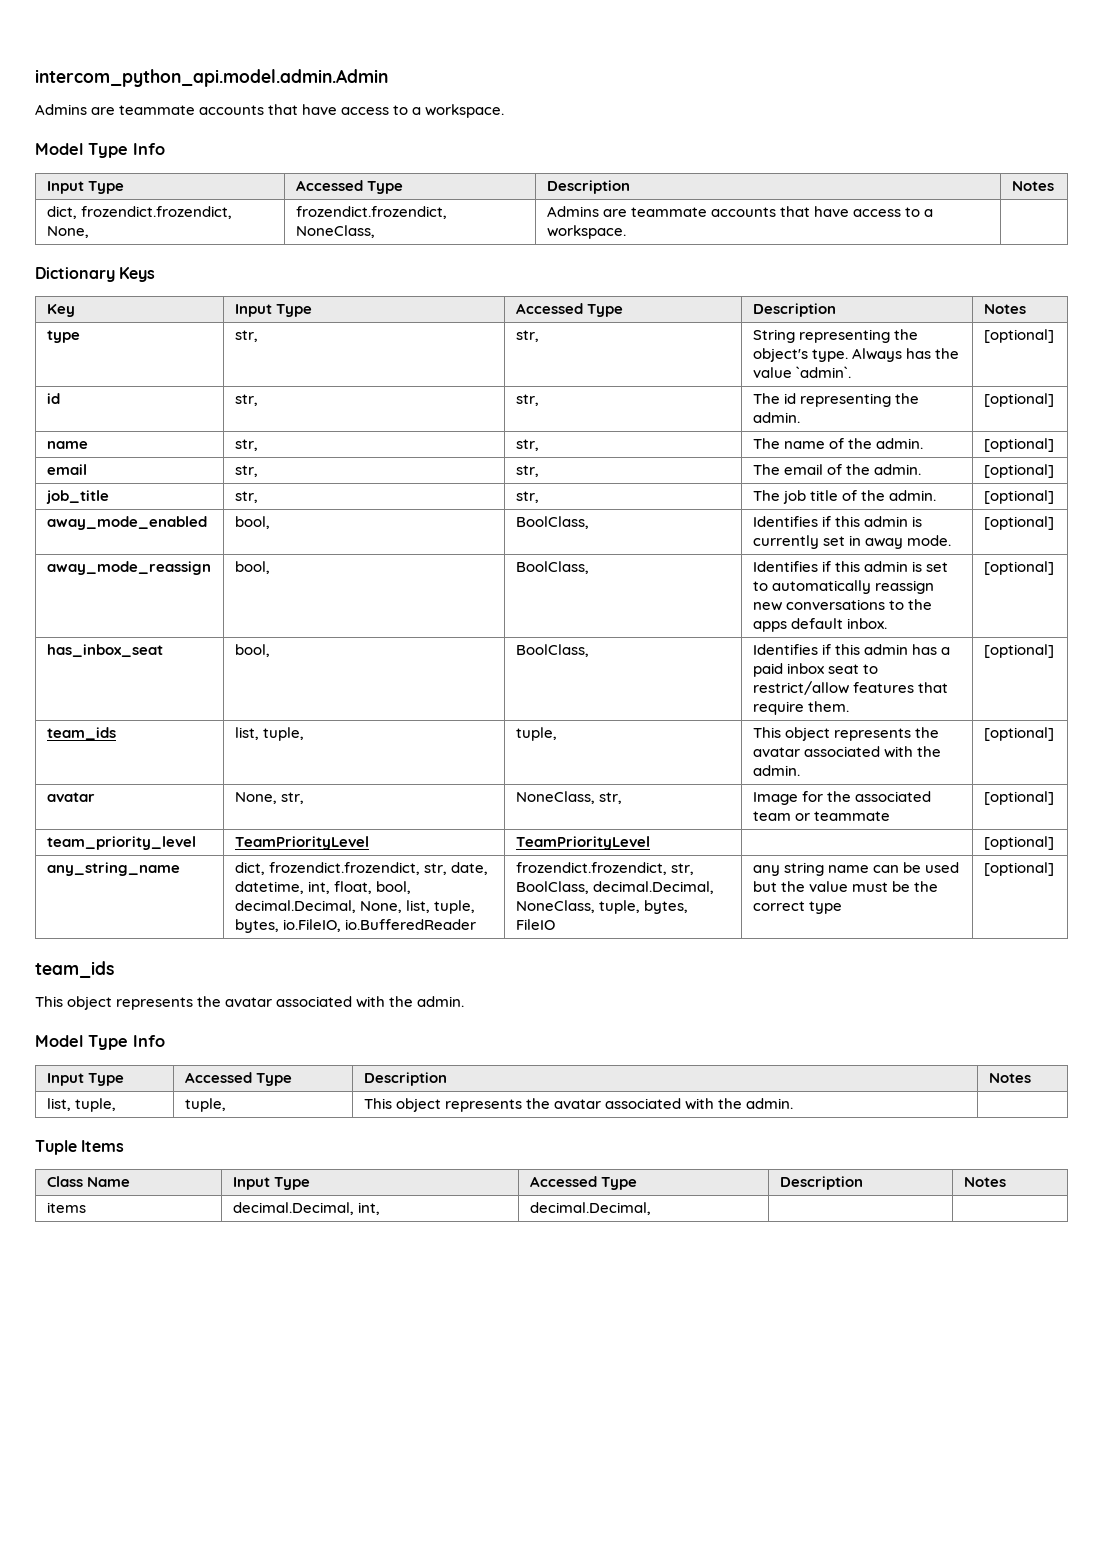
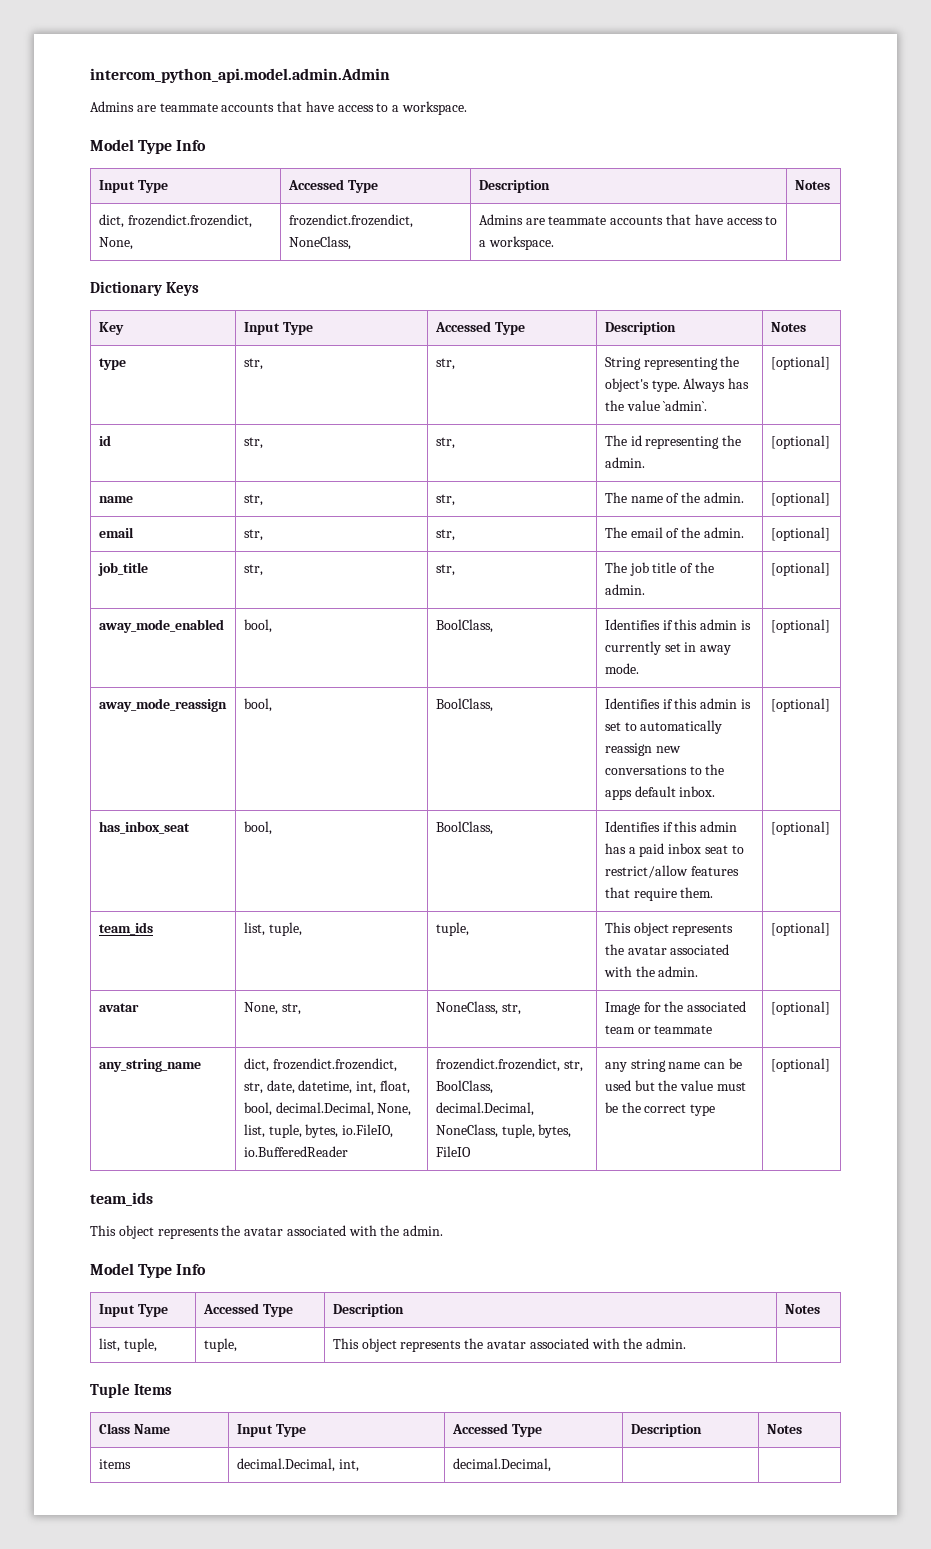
- team_priority_level | TeamPriorityLevel | TeamPriorityLevel | | [optional]

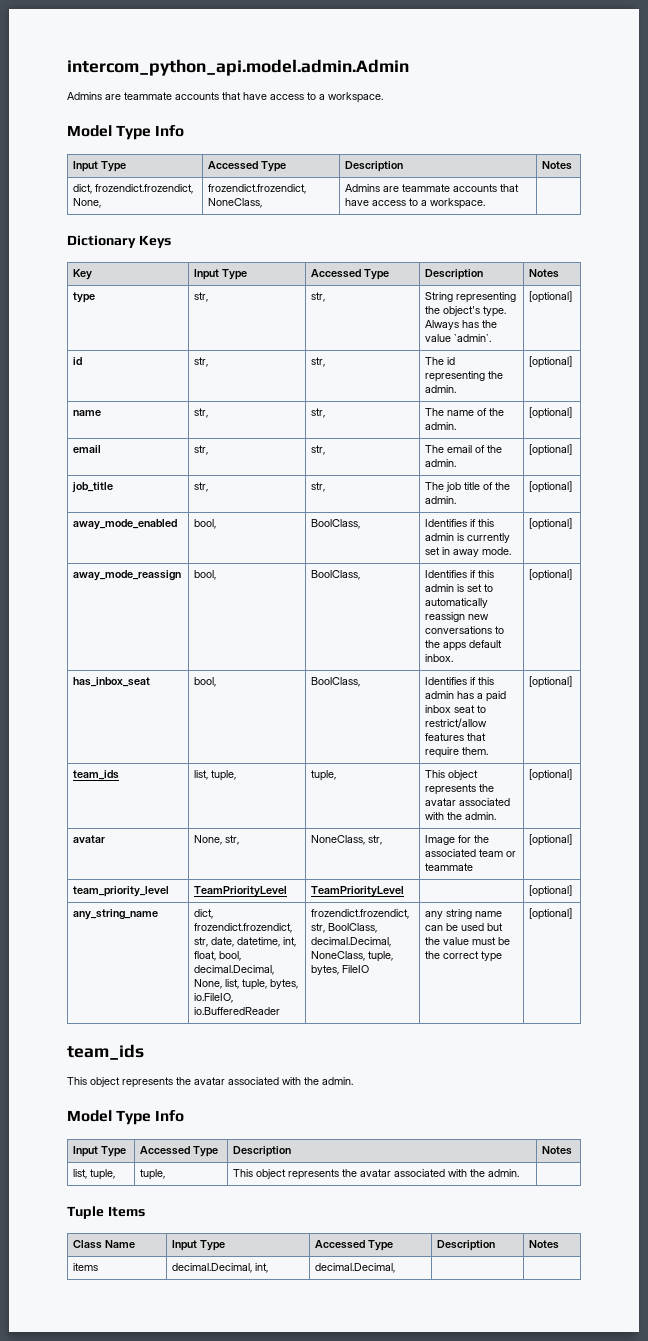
+ team_priority_level | TeamPriorityLevel | TeamPriorityLevel | | [optional]

